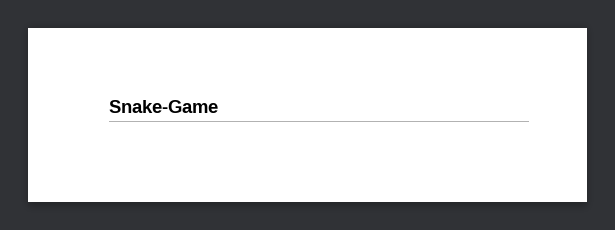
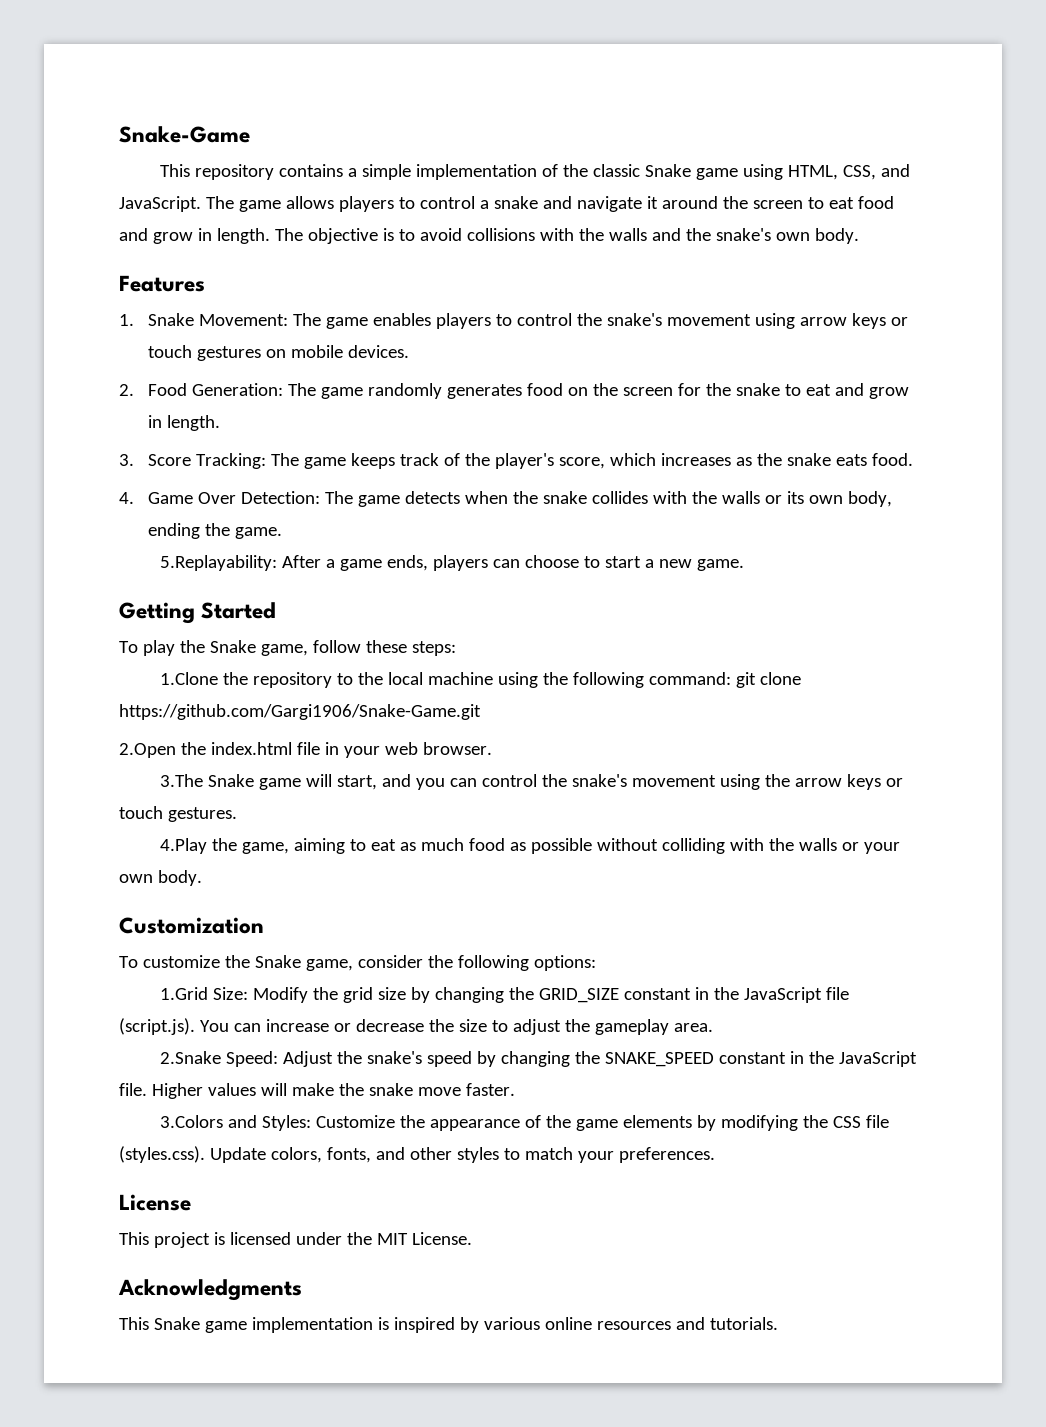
+ This repository contains a simple implementation of the classic Snake game using HTML, CSS, and JavaScript. The game allows players to control a snake and navigate it around the screen to eat food and grow in length. The objective is to avoid collisions with the walls and the snake's own body.
+ Features
+ 1. Snake Movement: The game enables players to control the snake's movement using arrow keys or touch gestures on mobile devices.
+ 2. Food Generation: The game randomly generates food on the screen for the snake to eat and grow in length.
+ 3. Score Tracking: The game keeps track of the player's score, which increases as the snake eats food.
+ 4. Game Over Detection: The game detects when the snake collides with the walls or its own body, ending the game.
+ 5.Replayability: After a game ends, players can choose to start a new game.
+ Getting Started
+ To play the Snake game, follow these steps:
+ 1.Clone the repository to the local machine using the following command: git clone https://github.com/Gargi1906/Snake-Game.git
+ 2.Open the index.html file in your web browser.
+ 3.The Snake game will start, and you can control the snake's movement using the arrow keys or touch gestures.
+ 4.Play the game, aiming to eat as much food as possible without colliding with the walls or your own body.
+ Customization
+ To customize the Snake game, consider the following options:
+ 1.Grid Size: Modify the grid size by changing the GRID_SIZE constant in the JavaScript file (script.js). You can increase or decrease the size to adjust the gameplay area.
+ 2.Snake Speed: Adjust the snake's speed by changing the SNAKE_SPEED constant in the JavaScript file. Higher values will make the snake move faster.
+ 3.Colors and Styles: Customize the appearance of the game elements by modifying the CSS file (styles.css). Update colors, fonts, and other styles to match your preferences.
+ License
+ This project is licensed under the MIT License.
+ Acknowledgments
+ This Snake game implementation is inspired by various online resources and tutorials.

